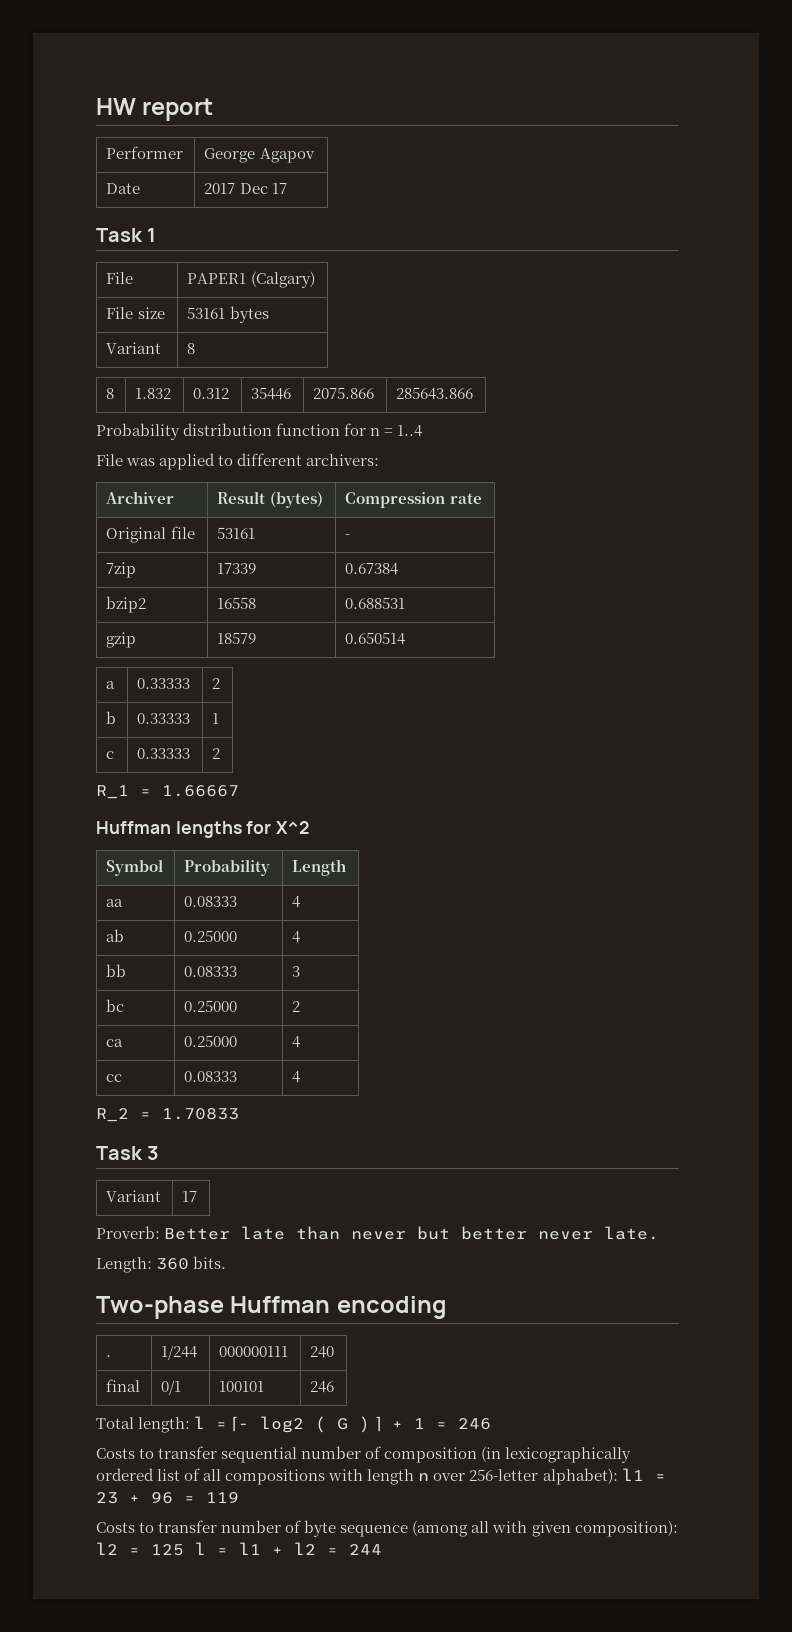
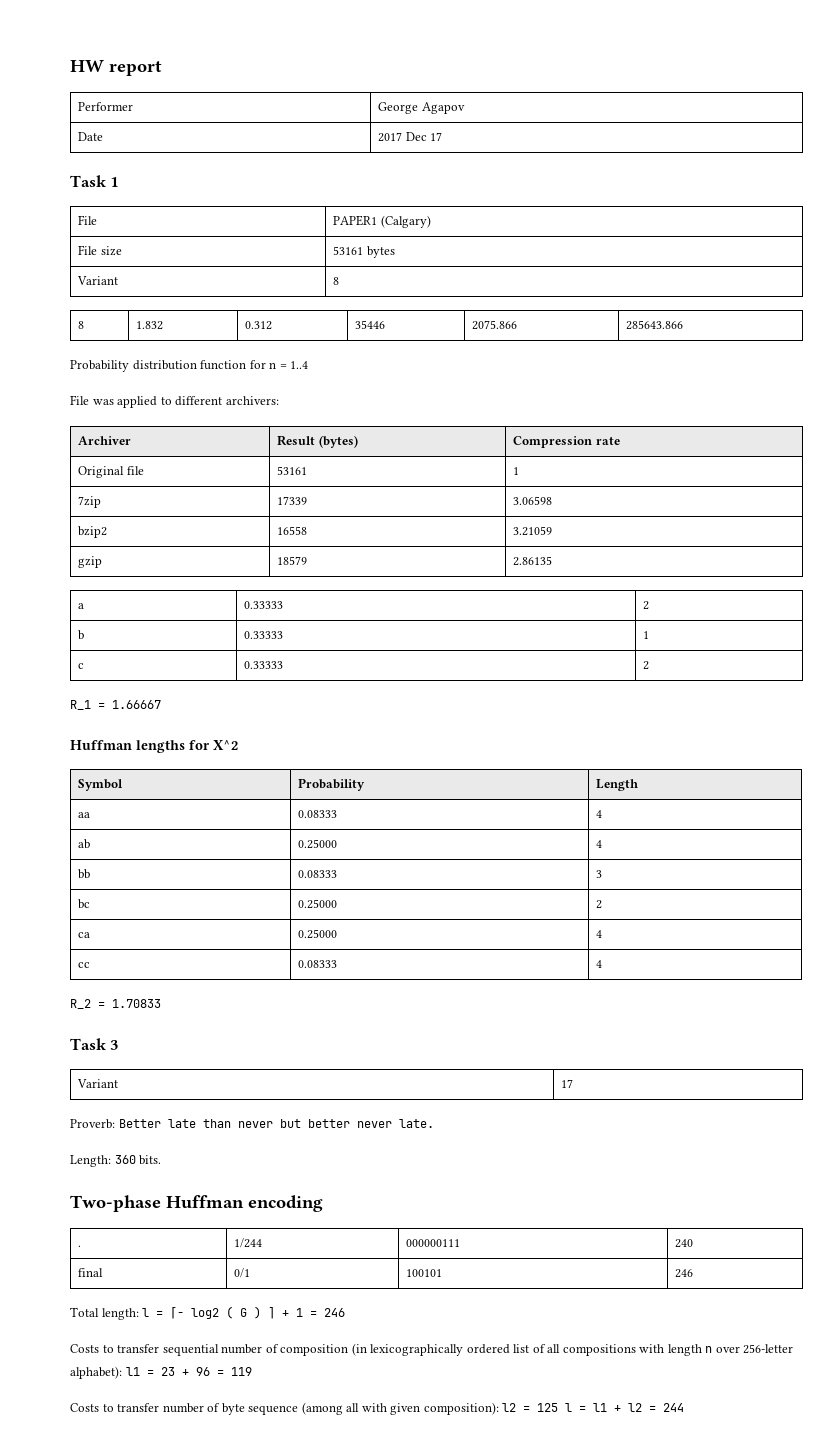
- Original file | 53161 | -
+ Original file | 53161 | 1
- 7zip | 17339 | 0.67384
+ 7zip | 17339 | 3.06598
- bzip2 | 16558 | 0.688531
+ bzip2 | 16558 | 3.21059
- gzip | 18579 | 0.650514
+ gzip | 18579 | 2.86135

